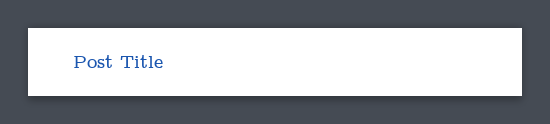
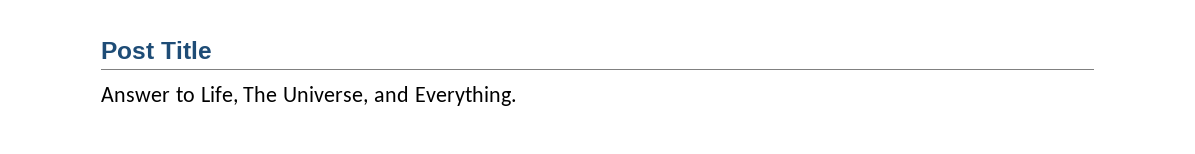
+ Answer to Life, The Universe, and Everything.

